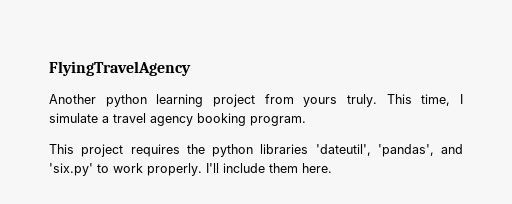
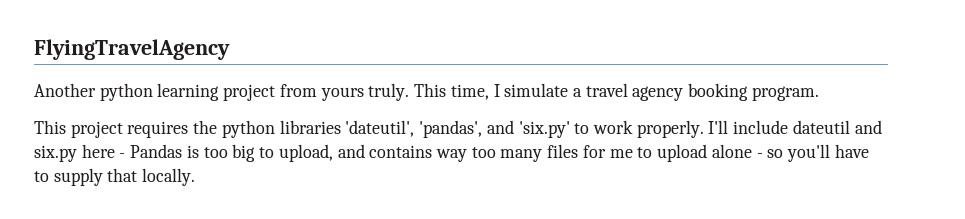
- I'll include them here.
+ I'll include dateutil and six.py here - Pandas is too big to upload, and contains way too many files for me to upload alone - so you'll have to supply that locally.

